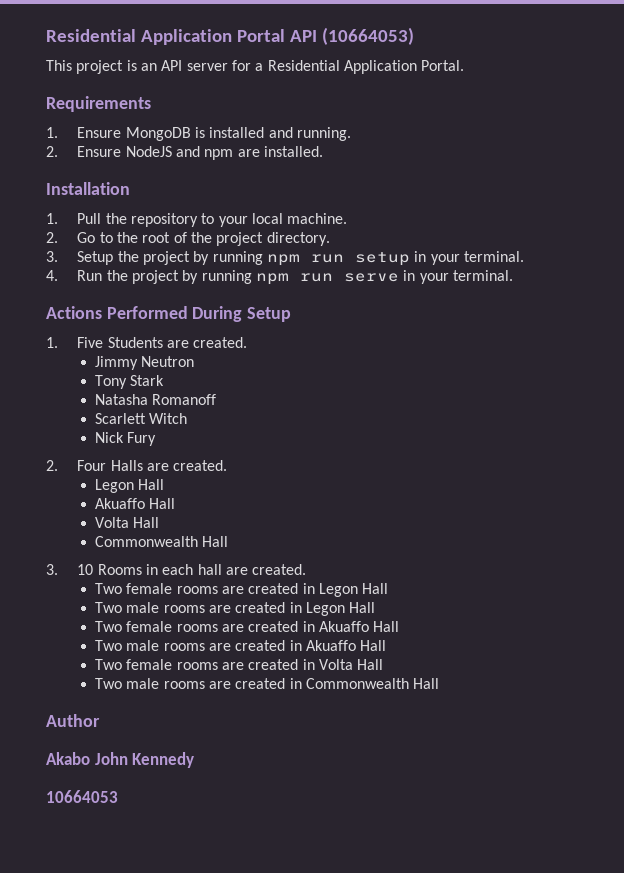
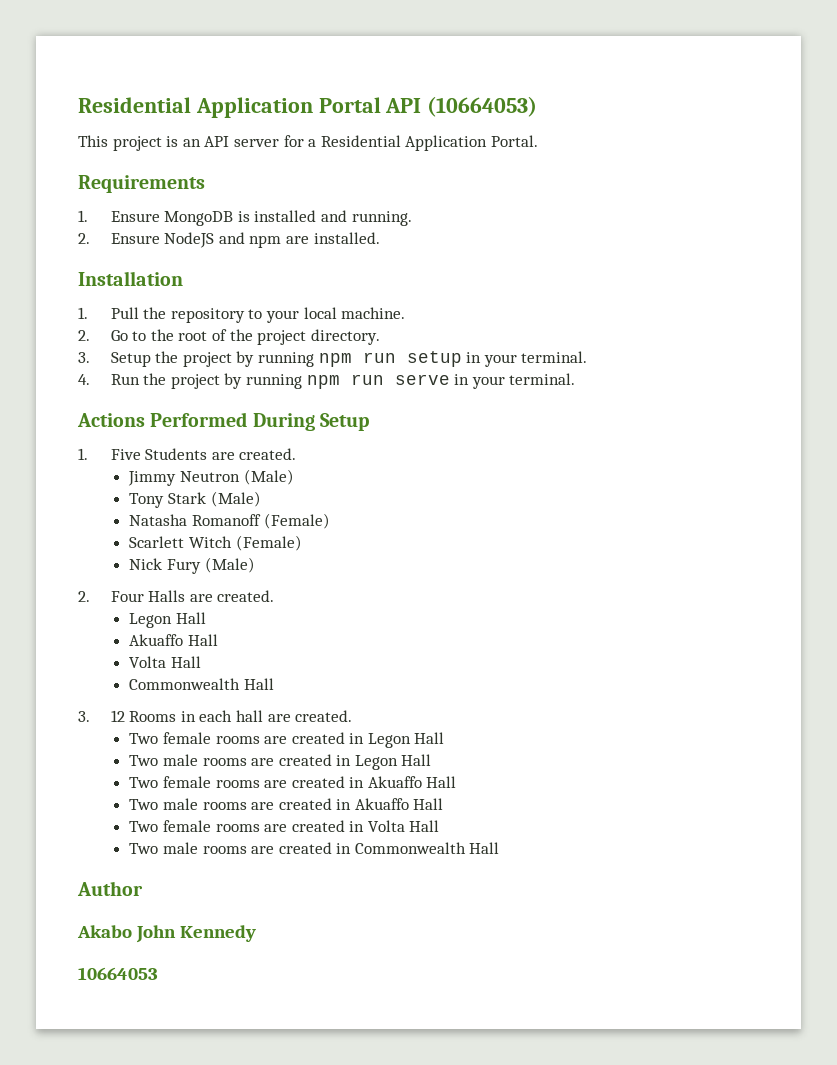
- Jimmy Neutron
+ Jimmy Neutron (Male)
- Tony Stark
+ Tony Stark (Male)
- Natasha Romanoff
+ Natasha Romanoff (Female)
- Scarlett Witch
+ Scarlett Witch (Female)
- Nick Fury
+ Nick Fury (Male)
- 3. 10 Rooms in each hall are created.
+ 3. 12 Rooms in each hall are created.

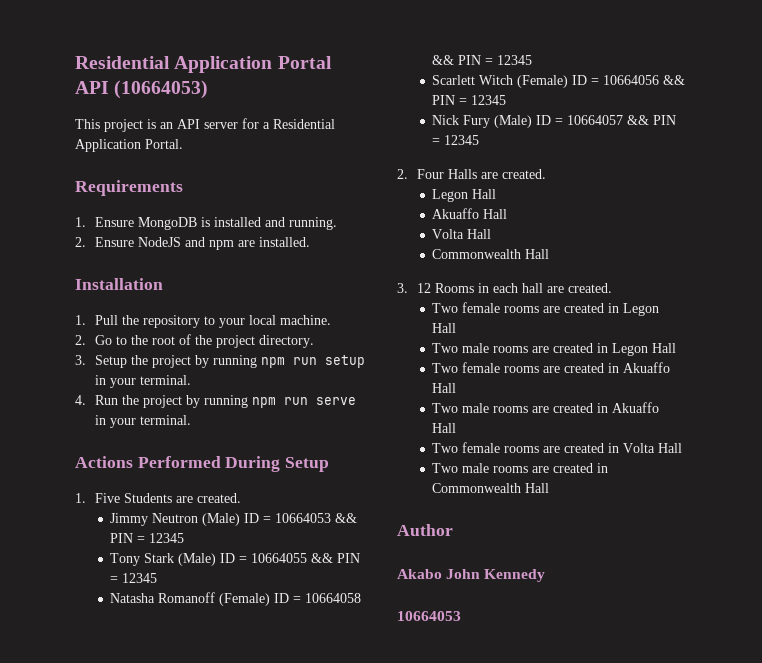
- Jimmy Neutron (Male)
- Tony Stark (Male)
- Natasha Romanoff (Female)
- Scarlett Witch (Female)
- Nick Fury (Male)
+ Jimmy Neutron (Male) ID = 10664053 && PIN = 12345
+ Tony Stark (Male) ID = 10664055 && PIN = 12345
+ Natasha Romanoff (Female) ID = 10664058 && PIN = 12345
+ Scarlett Witch (Female) ID = 10664056 && PIN = 12345
+ Nick Fury (Male) ID = 10664057 && PIN = 12345

